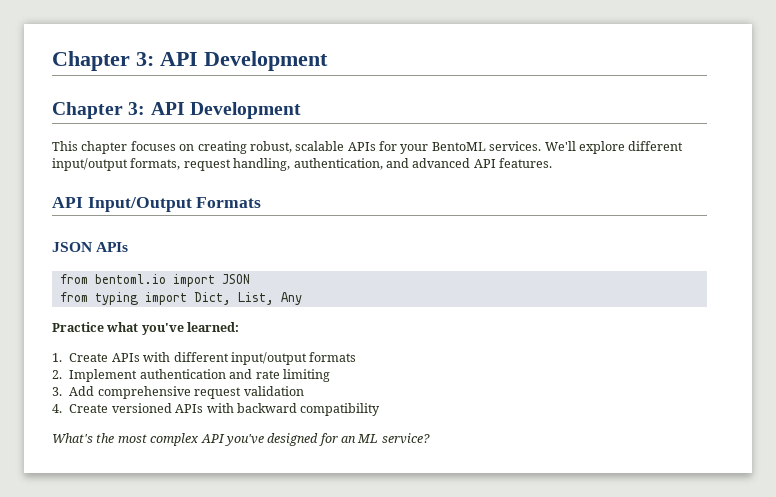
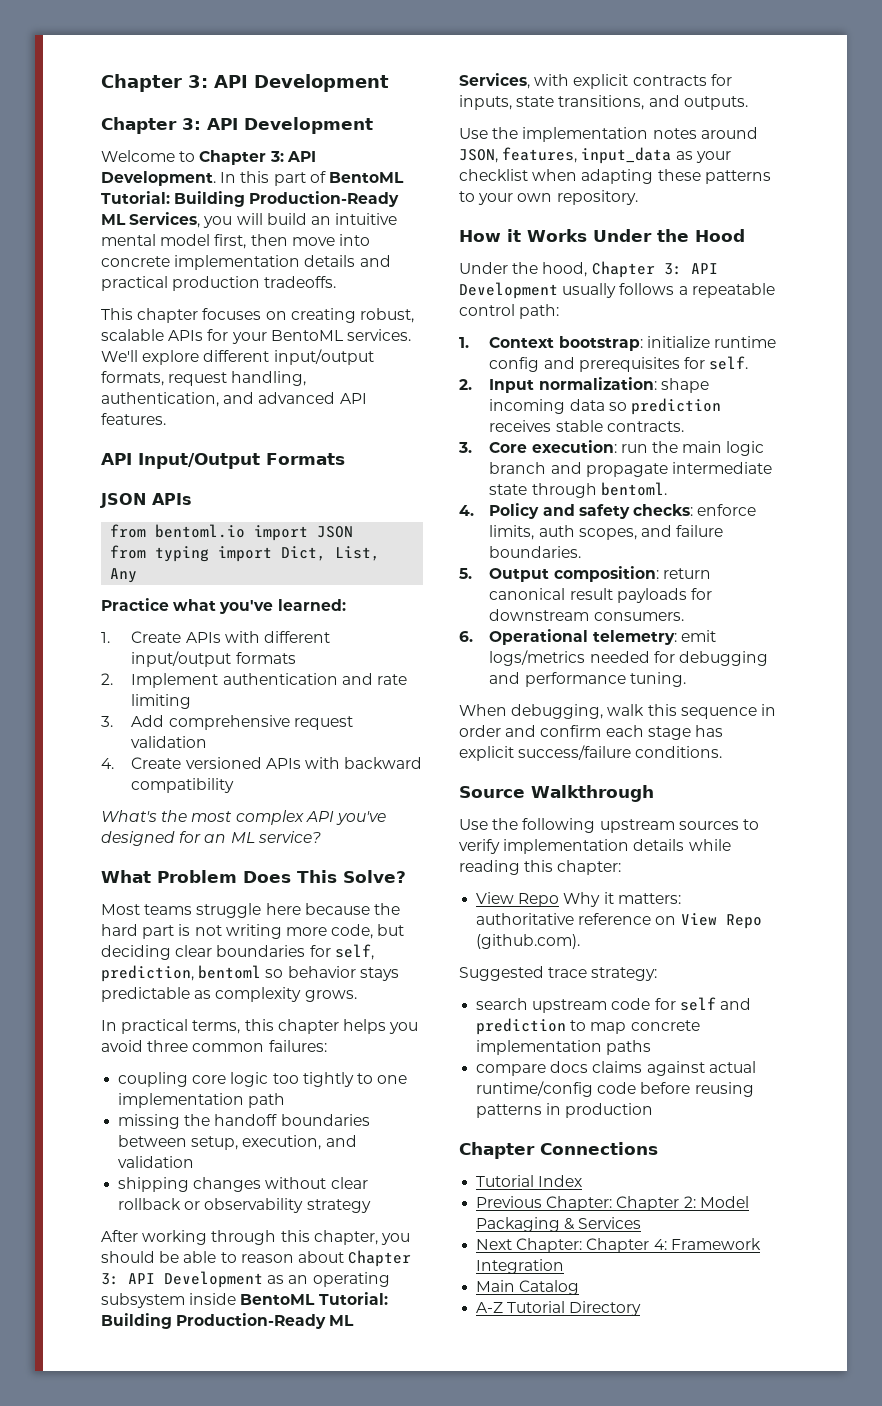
+ Welcome to Chapter 3: API Development. In this part of BentoML Tutorial: Building Production-Ready ML Services, you will build an intuitive mental model first, then move into concrete implementation details and practical production tradeoffs.
+ What Problem Does This Solve?
+ Most teams struggle here because the hard part is not writing more code, but deciding clear boundaries for self, prediction, bentoml so behavior stays predictable as complexity grows.
+ In practical terms, this chapter helps you avoid three common failures:
+ coupling core logic too tightly to one implementation path
+ missing the handoff boundaries between setup, execution, and validation
+ shipping changes without clear rollback or observability strategy
+ After working through this chapter, you should be able to reason about Chapter 3: API Development as an operating subsystem inside BentoML Tutorial: Building Production-Ready ML Services, with explicit contracts for inputs, state transitions, and outputs.
+ Use the implementation notes around JSON, features, input_data as your checklist when adapting these patterns to your own repository.
+ How it Works Under the Hood
+ Under the hood, Chapter 3: API Development usually follows a repeatable control path:
+ 1. Context bootstrap: initialize runtime config and prerequisites for self.
+ 2. Input normalization: shape incoming data so prediction receives stable contracts.
+ 3. Core execution: run the main logic branch and propagate intermediate state through bentoml.
+ 4. Policy and safety checks: enforce limits, auth scopes, and failure boundaries.
+ 5. Output composition: return canonical result payloads for downstream consumers.
+ 6. Operational telemetry: emit logs/metrics needed for debugging and performance tuning.
+ When debugging, walk this sequence in order and confirm each stage has explicit success/failure conditions.
+ Source Walkthrough
+ Use the following upstream sources to verify implementation details while reading this chapter:
+ View Repo Why it matters: authoritative reference on View Repo (github.com).
+ Suggested trace strategy:
+ search upstream code for self and prediction to map concrete implementation paths
+ compare docs claims against actual runtime/config code before reusing patterns in production
+ Chapter Connections
+ Tutorial Index
+ Previous Chapter: Chapter 2: Model Packaging & Services
+ Next Chapter: Chapter 4: Framework Integration
+ Main Catalog
+ A-Z Tutorial Directory

